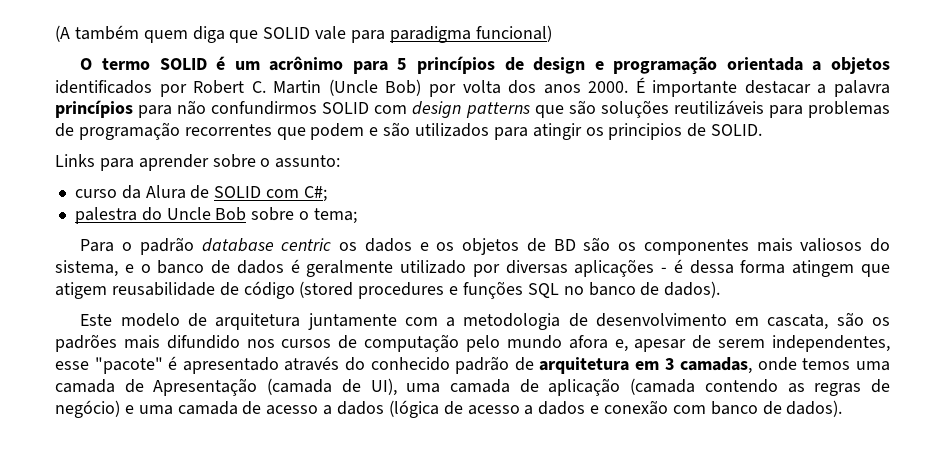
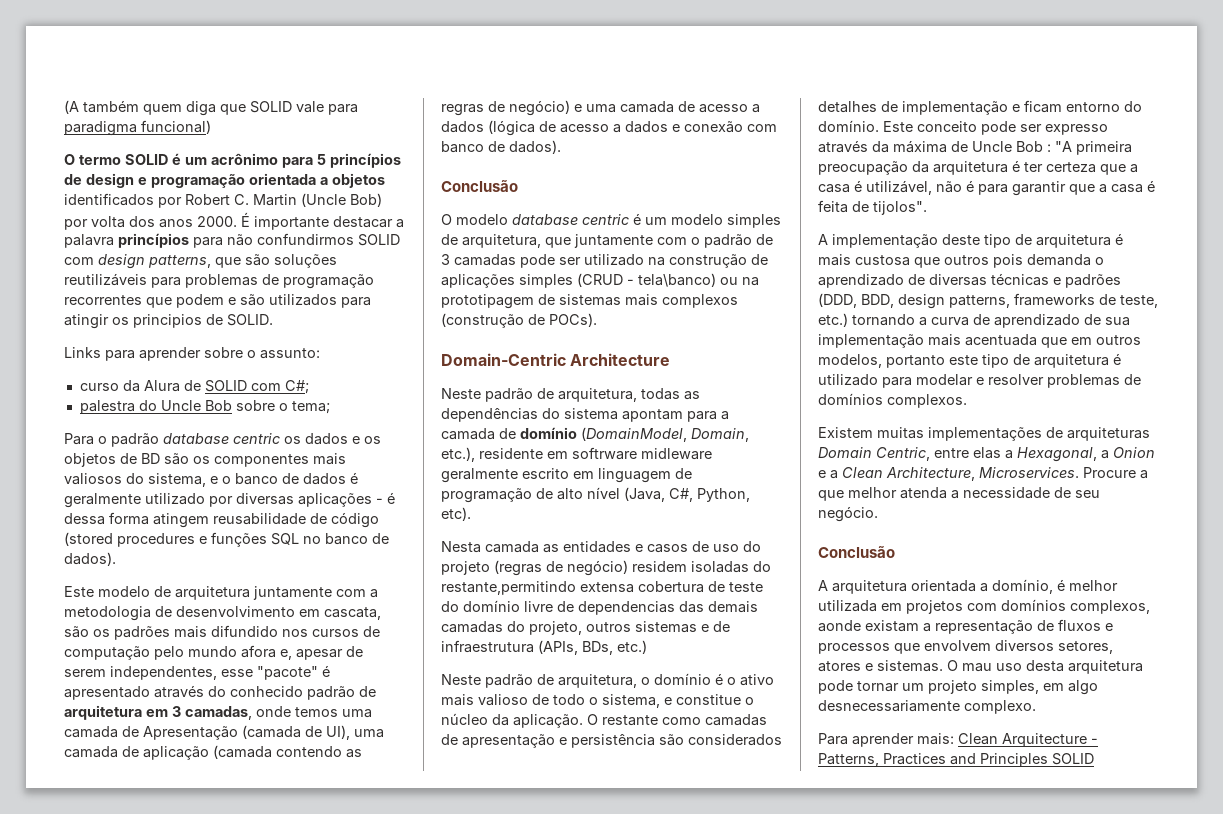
- É importante destacar a palavra princípios para não confundirmos SOLID com design patterns que são soluções reutilizáveis para problemas de programação recorrentes que podem e são utilizados para atingir os principios de SOLID.
+ É importante destacar a palavra princípios para não confundirmos SOLID com design patterns, que são soluções reutilizáveis para problemas de programação recorrentes que podem e são utilizados para atingir os principios de SOLID.
- Para o padrão database centric os dados e os objetos de BD são os componentes mais valiosos do sistema, e o banco de dados é geralmente utilizado por diversas aplicações - é dessa forma atingem que atigem reusabilidade de código (stored procedures e funções SQL no banco de dados).
+ Para o padrão database centric os dados e os objetos de BD são os componentes mais valiosos do sistema, e o banco de dados é geralmente utilizado por diversas aplicações - é dessa forma atingem reusabilidade de código (stored procedures e funções SQL no banco de dados).
  Este modelo de arquitetura juntamente com a metodologia de desenvolvimento em cascata, são os padrões mais difundido nos cursos de computação pelo mundo afora e, apesar de serem independentes, esse "pacote" é apresentado através do conhecido padrão de arquitetura em 3 camadas, onde temos uma camada de Apresentação (camada de UI), uma camada de aplicação (camada contendo as regras de negócio) e uma camada de acesso a dados (lógica de acesso a dados e conexão com banco de dados).
+ Conclusão
+ O modelo database centric é um modelo simples de arquitetura, que juntamente com o padrão de 3 camadas pode ser utilizado na construção de aplicações simples (CRUD - tela\banco) ou na prototipagem de sistemas mais complexos (construção de POCs).
+ Domain-Centric Architecture
+ Neste padrão de arquitetura, todas as dependências do sistema apontam para a camada de domínio (DomainModel, Domain, etc.), residente em softrware midleware geralmente escrito em linguagem de programação de alto nível (Java, C#, Python, etc).
+ Nesta camada as entidades e casos de uso do projeto (regras de negócio) residem isoladas do restante,permitindo extensa cobertura de teste do domínio livre de dependencias das demais camadas do projeto, outros sistemas e de infraestrutura (APIs, BDs, etc.)
+ Neste padrão de arquitetura, o domínio é o ativo mais valioso de todo o sistema, e constitue o núcleo da aplicação. O restante como camadas de apresentação e persistência são considerados detalhes de implementação e ficam entorno do domínio. Este conceito pode ser expresso através da máxima de Uncle Bob : "A primeira preocupação da arquitetura é ter certeza que a casa é utilizável, não é para garantir que a casa é feita de tijolos".
+ A implementação deste tipo de arquitetura é mais custosa que outros pois demanda o aprendizado de diversas técnicas e padrões (DDD, BDD, design patterns, frameworks de teste, etc.) tornando a curva de aprendizado de sua implementação mais acentuada que em outros modelos, portanto este tipo de arquitetura é utilizado para modelar e resolver problemas de domínios complexos.
+ Existem muitas implementações de arquiteturas Domain Centric, entre elas a Hexagonal, a Onion e a Clean Architecture, Microservices. Procure a que melhor atenda a necessidade de seu negócio.
+ Conclusão
+ A arquitetura orientada a domínio, é melhor utilizada em projetos com domínios complexos, aonde existam a representação de fluxos e processos que envolvem diversos setores, atores e sistemas. O mau uso desta arquitetura pode tornar um projeto simples, em algo desnecessariamente complexo.
+ Para aprender mais: Clean Arquitecture - Patterns, Practices and Principles SOLID

